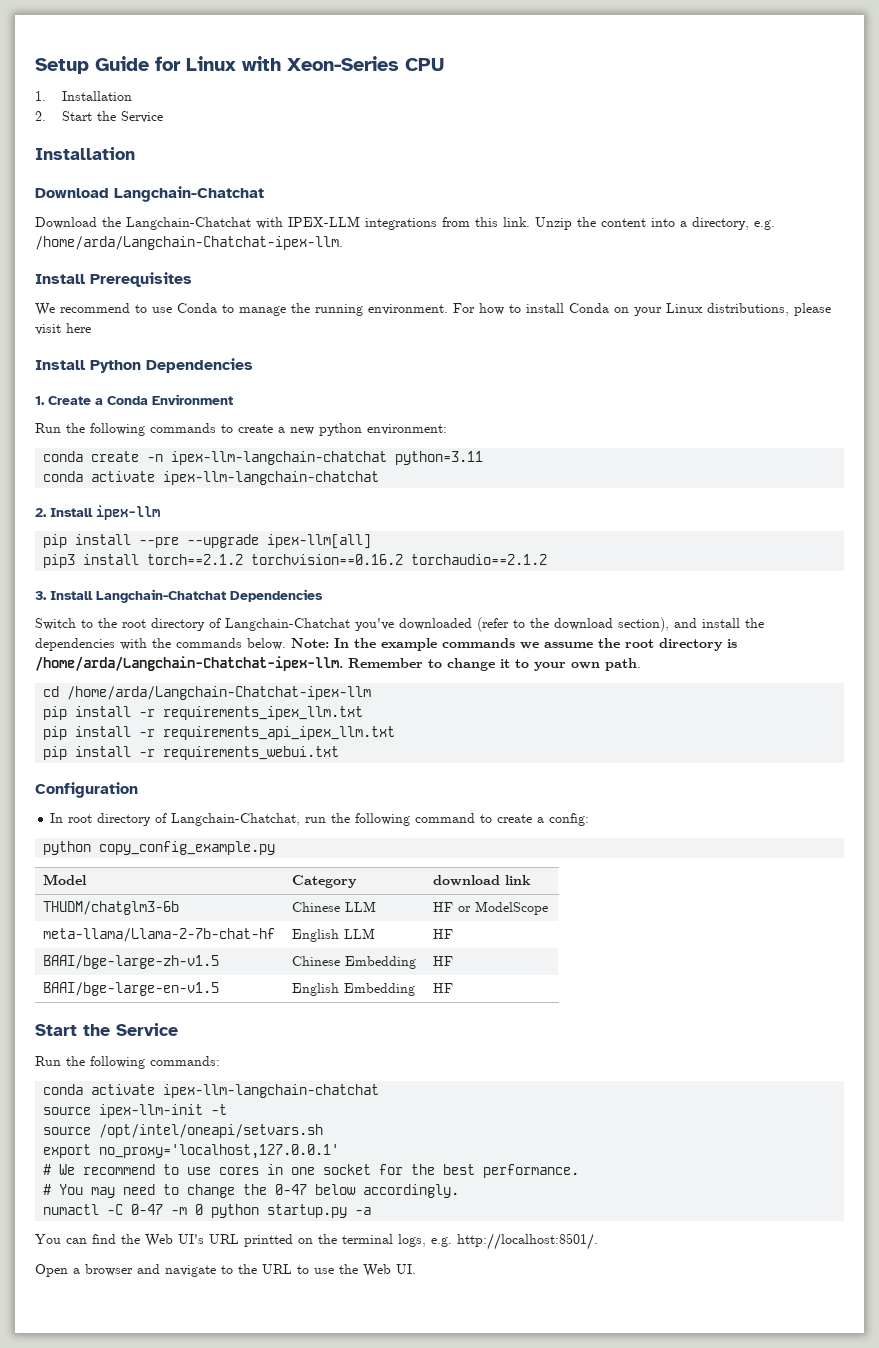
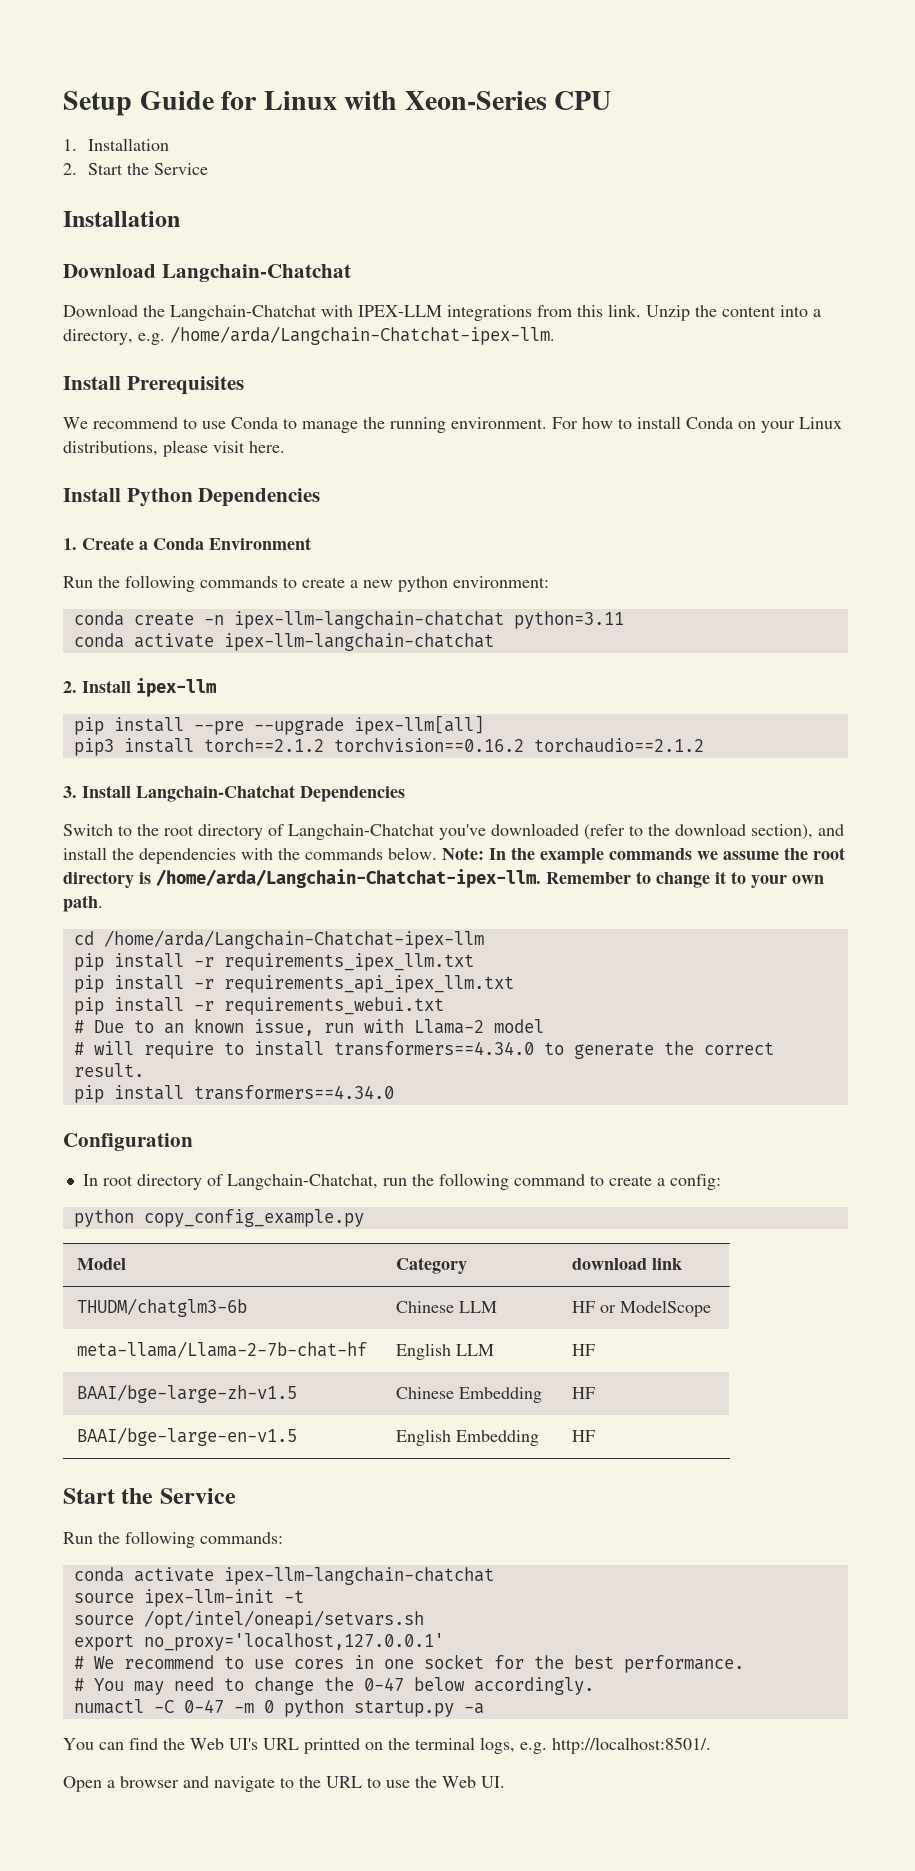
- For how to install Conda on your Linux distributions, please visit here
+ For how to install Conda on your Linux distributions, please visit here.
+ # Due to an known issue, run with Llama-2 model
+ # will require to install transformers==4.34.0 to generate the correct result.
+ pip install transformers==4.34.0

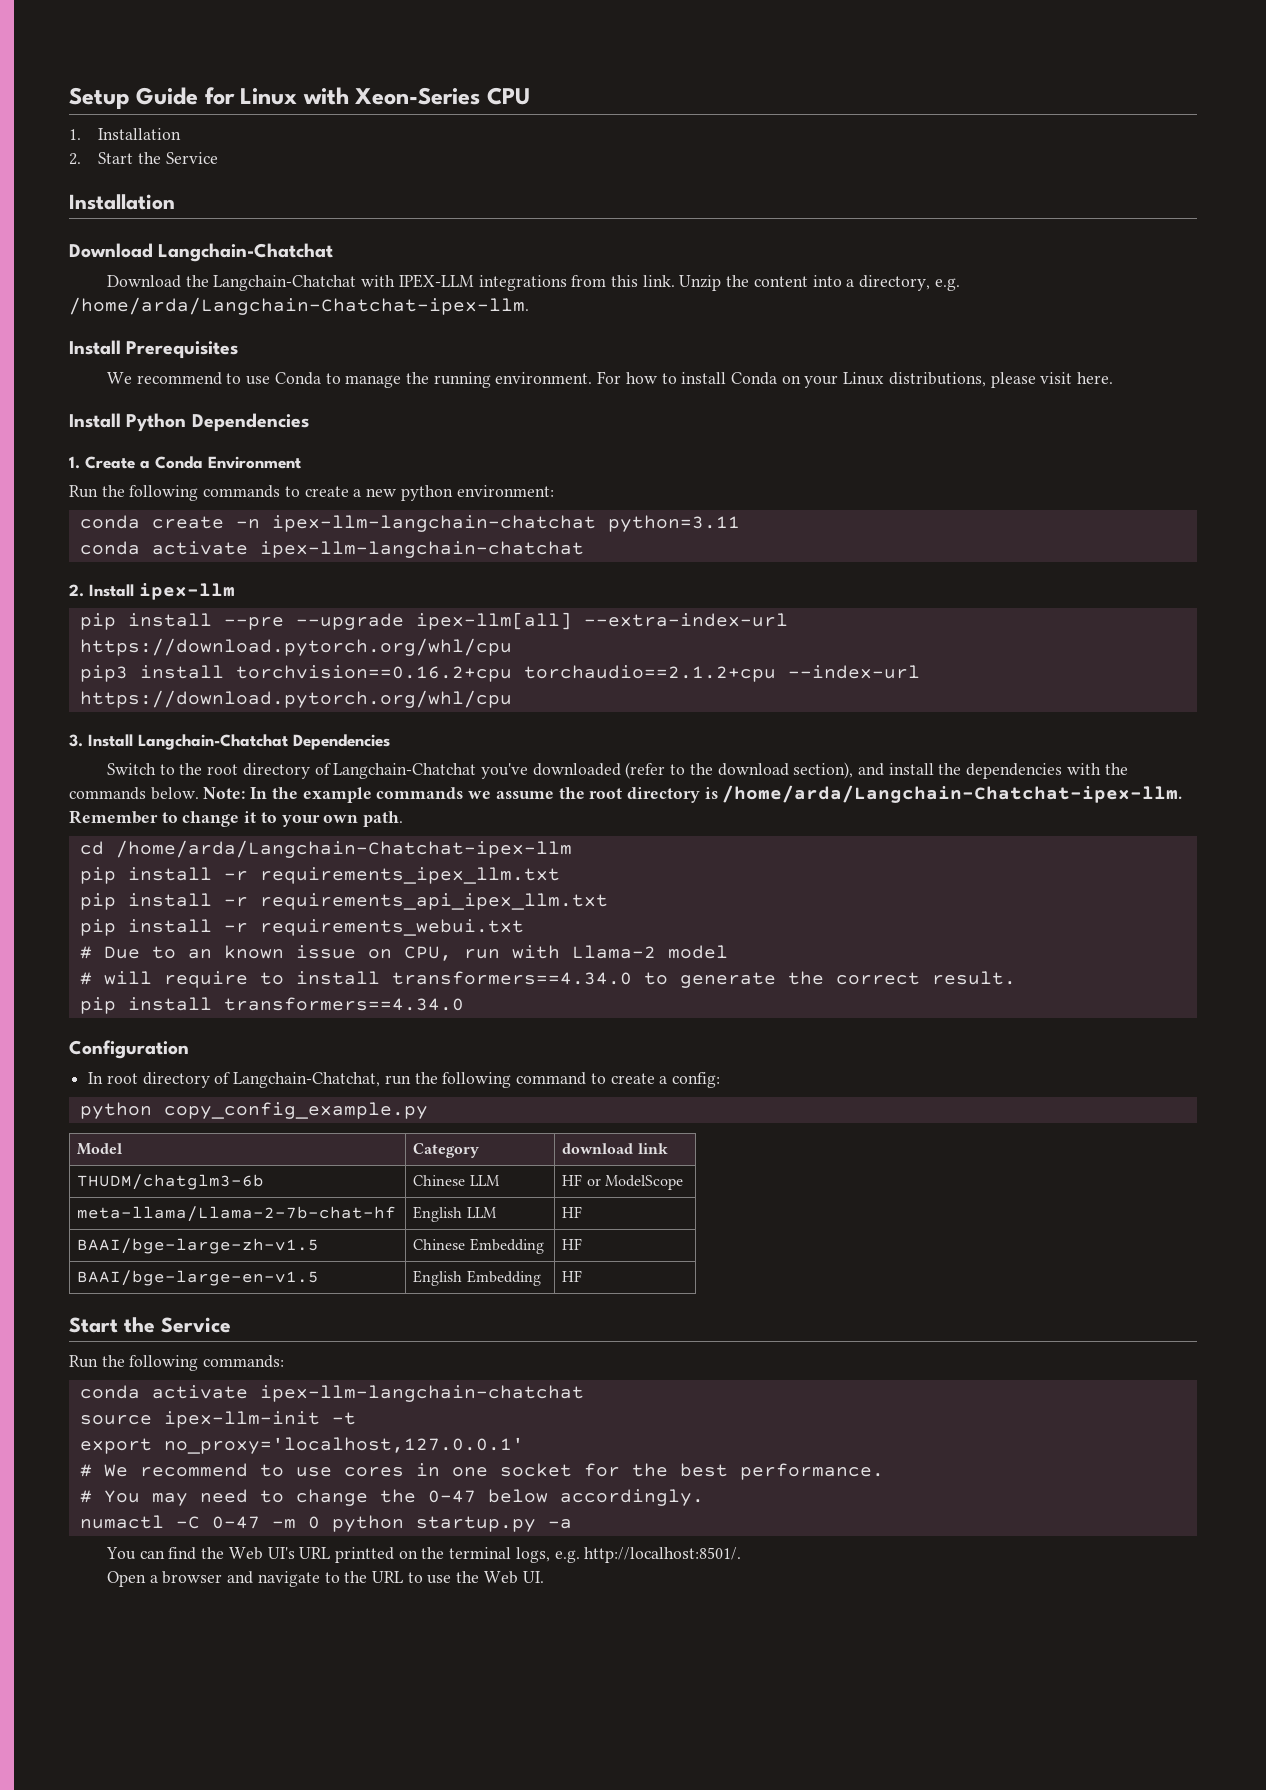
- pip install --pre --upgrade ipex-llm[all]
+ pip install --pre --upgrade ipex-llm[all] --extra-index-url https://download.pytorch.org/whl/cpu
- pip3 install torch==2.1.2 torchvision==0.16.2 torchaudio==2.1.2
+ pip3 install torchvision==0.16.2+cpu torchaudio==2.1.2+cpu --index-url https://download.pytorch.org/whl/cpu
- # Due to an known issue, run with Llama-2 model
+ # Due to an known issue on CPU, run with Llama-2 model
- source /opt/intel/oneapi/setvars.sh

